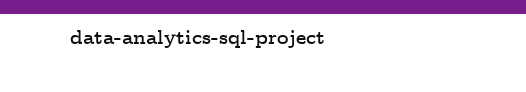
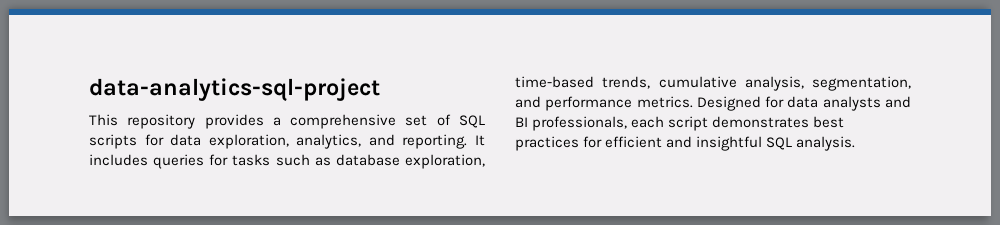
+ This repository provides a comprehensive set of SQL scripts for data exploration, analytics, and reporting. It includes queries for tasks such as database exploration, time-based trends, cumulative analysis, segmentation, and performance metrics. Designed for data analysts and BI professionals, each script demonstrates best practices for efficient and insightful SQL analysis.

